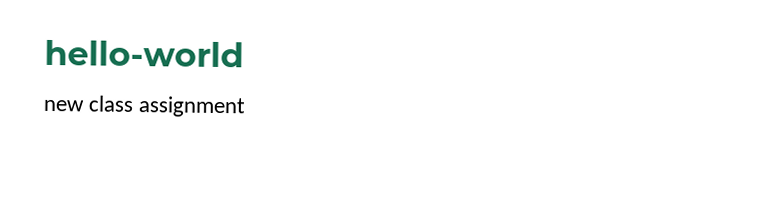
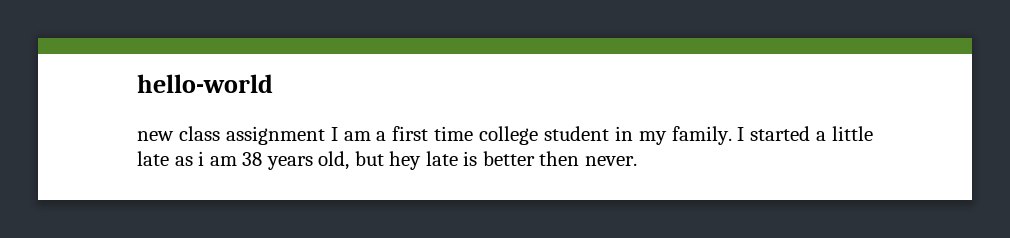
- new class assignment
+ new class assignment I am a first time college student in my family. I started a little late as i am 38 years old, but hey late is better then never.

